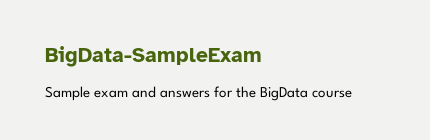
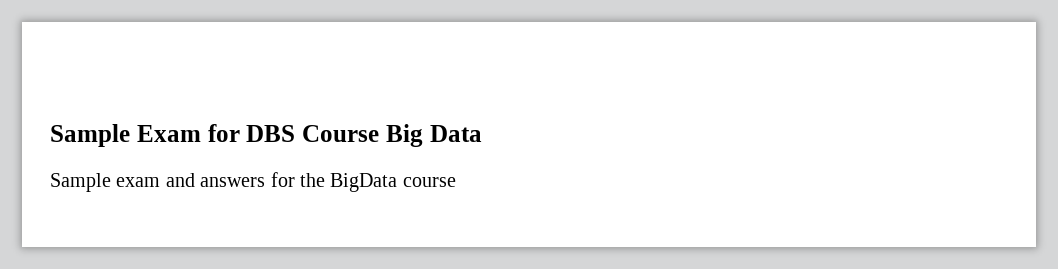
- BigData-SampleExam
+ Sample Exam for DBS Course Big Data

